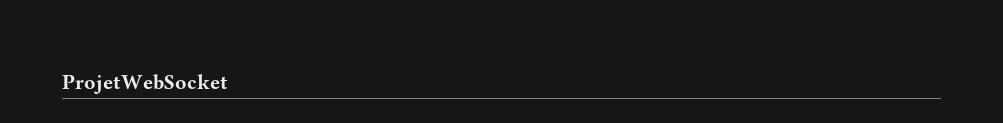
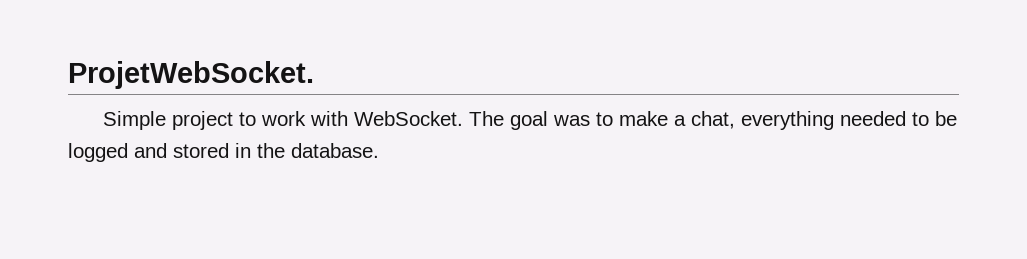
- ProjetWebSocket
+ ProjetWebSocket.
+ Simple project to work with WebSocket. The goal was to make a chat, everything needed to be logged and stored in the database.

